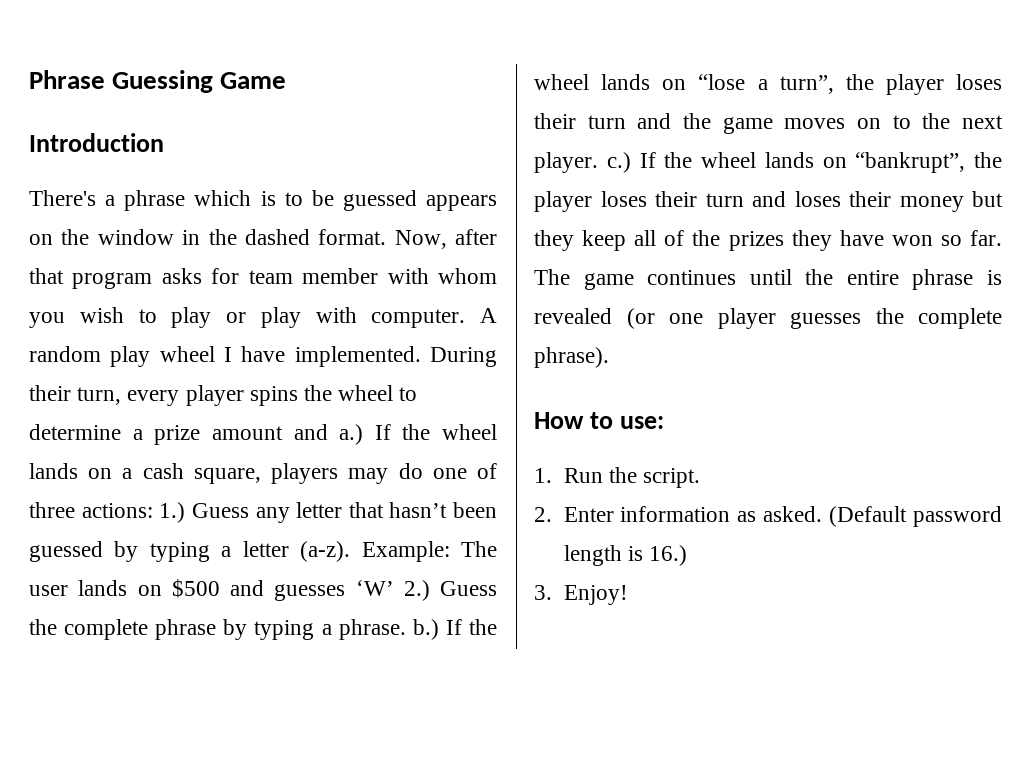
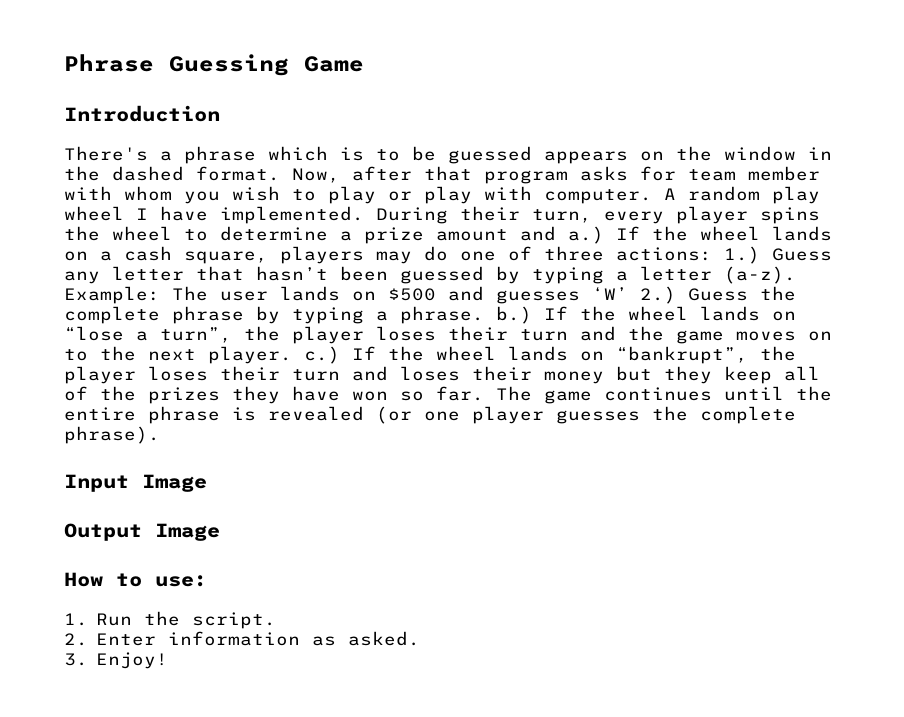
+ Input Image
+ Output Image
- (Default password length is 16.)

